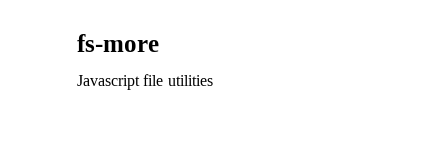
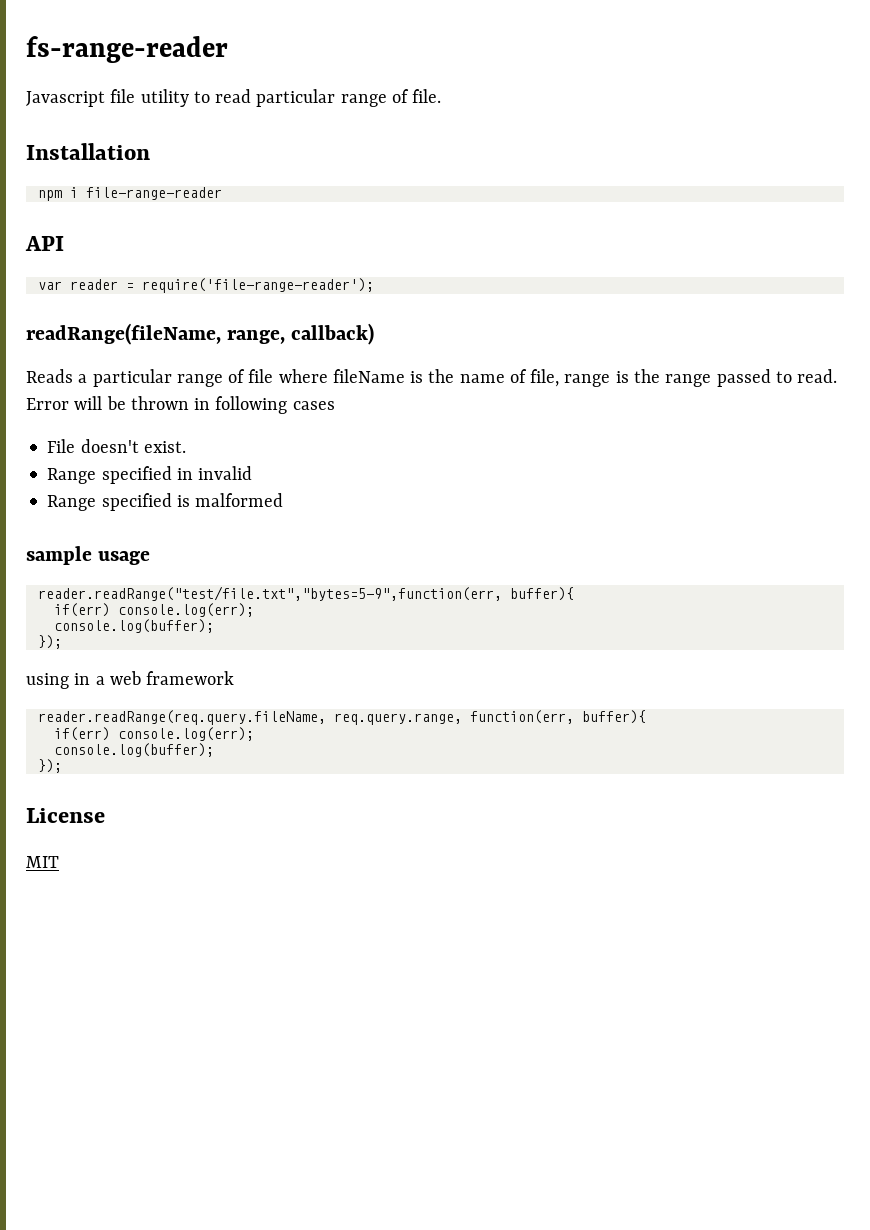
- fs-more
+ fs-range-reader
- Javascript file utilities
+ Javascript file utility to read particular range of file.
+ Installation
+ npm i file-range-reader
+ API
+ var reader = require('file-range-reader');
+ readRange(fileName, range, callback)
+ Reads a particular range of file where fileName is the name of file, range is the range passed to read. Error will be thrown in following cases
+ File doesn't exist.
+ Range specified in invalid
+ Range specified is malformed
+ sample usage
+ reader.readRange("test/file.txt","bytes=5-9",function(err, buffer){
+ if(err) console.log(err);
+ console.log(buffer);
+ });
+ using in a web framework
+ reader.readRange(req.query.fileName, req.query.range, function(err, buffer){
+ if(err) console.log(err);
+ console.log(buffer);
+ });
+ License
+ MIT

